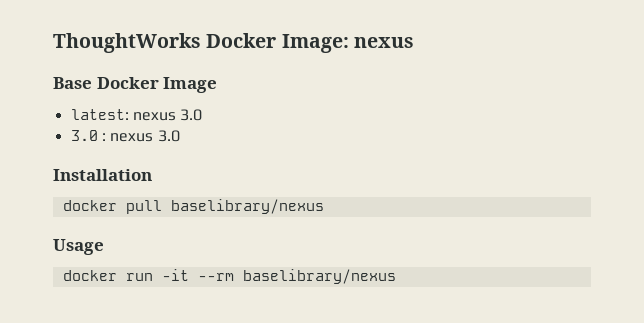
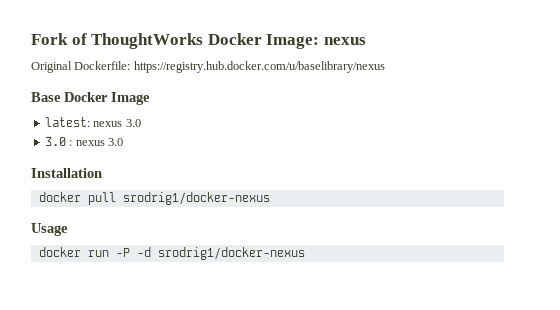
- ThoughtWorks Docker Image: nexus
+ Fork of ThoughtWorks Docker Image: nexus
+ Original Dockerfile: https://registry.hub.docker.com/u/baselibrary/nexus
- docker pull baselibrary/nexus
+ docker pull srodrig1/docker-nexus
- docker run -it --rm baselibrary/nexus
+ docker run -P -d srodrig1/docker-nexus

